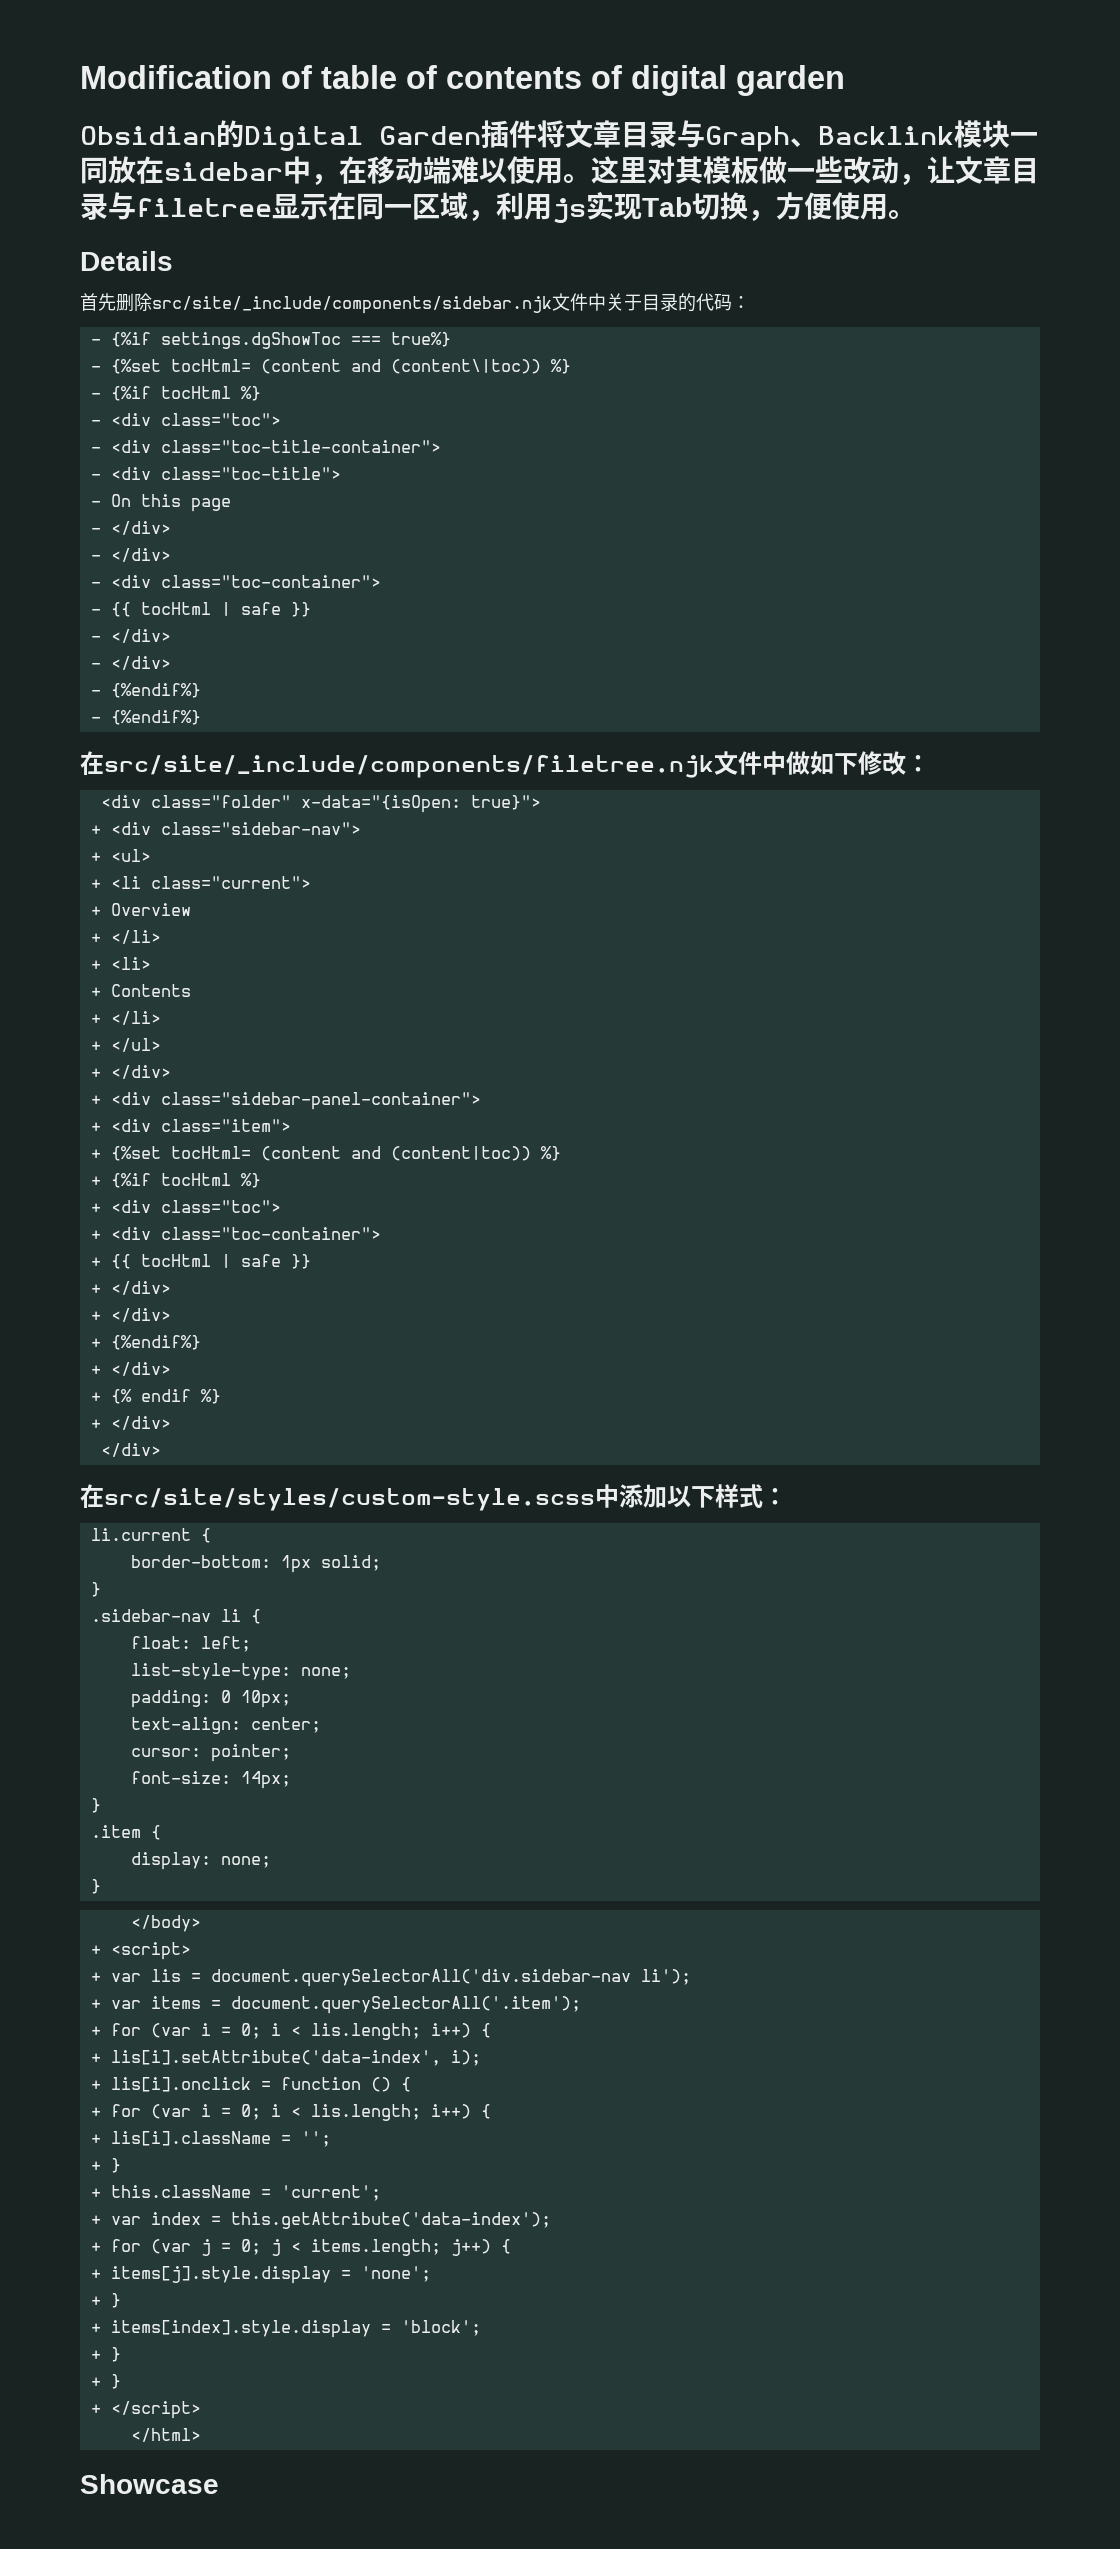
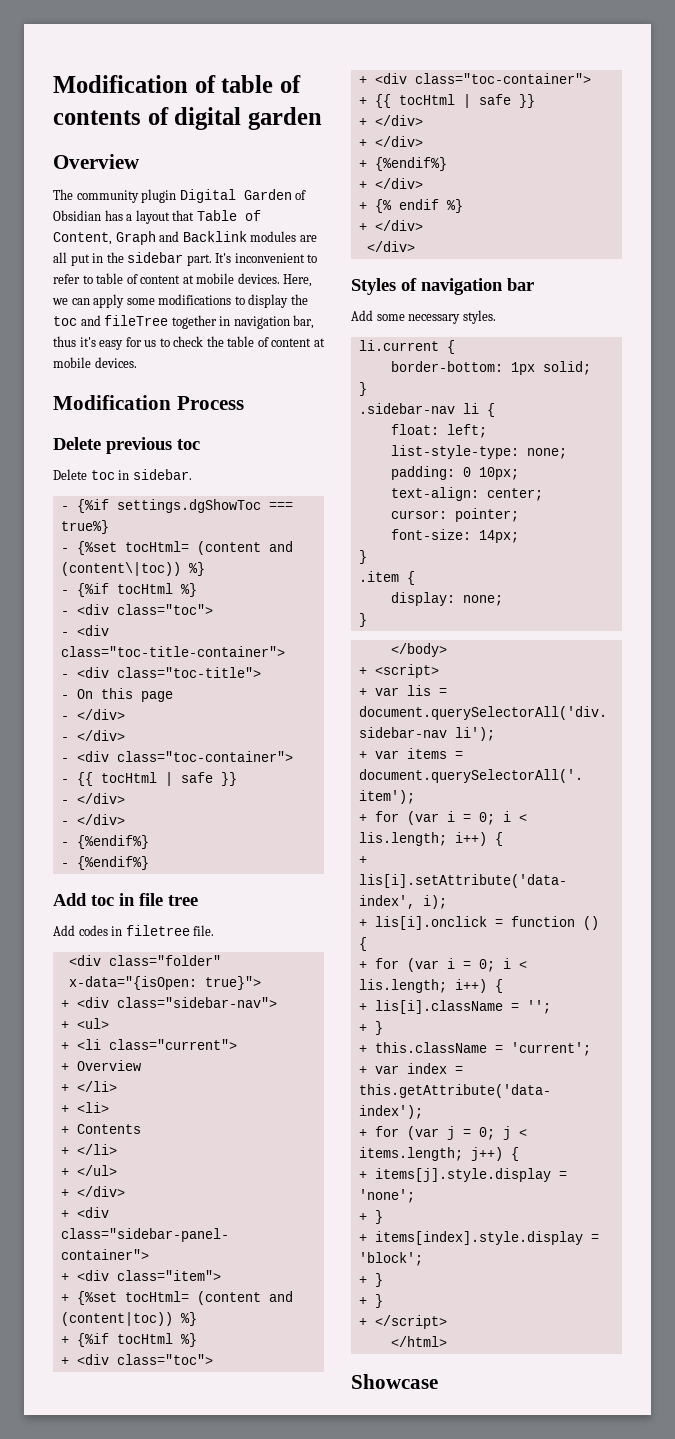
  Modification of table of contents of digital garden
- Obsidian的Digital Garden插件将文章目录与Graph、Backlink模块一同放在sidebar中，在移动端难以使用。这里对其模板做一些改动，让文章目录与filetree显示在同一区域，利用js实现Tab切换，方便使用。
- Details
- 首先删除src/site/_include/components/sidebar.njk文件中关于目录的代码：
+ Overview
+ The community plugin Digital Garden of Obsidian has a layout that Table of Content, Graph and Backlink modules are all put in the sidebar part. It's inconvenient to refer to table of content at mobile devices. Here, we can apply some modifications to display the toc and fileTree together in navigation bar, thus it's easy for us to check the table of content at mobile devices.
+ Modification Process
+ Delete previous toc
+ Delete toc in sidebar.
- 在src/site/_include/components/filetree.njk文件中做如下修改：
+ Add toc in file tree
+ Add codes in filetree file.
- 在src/site/styles/custom-style.scss中添加以下样式：
+ Styles of navigation bar
+ Add some necessary styles.

